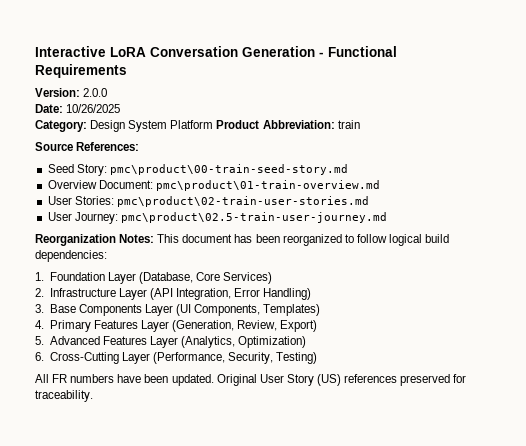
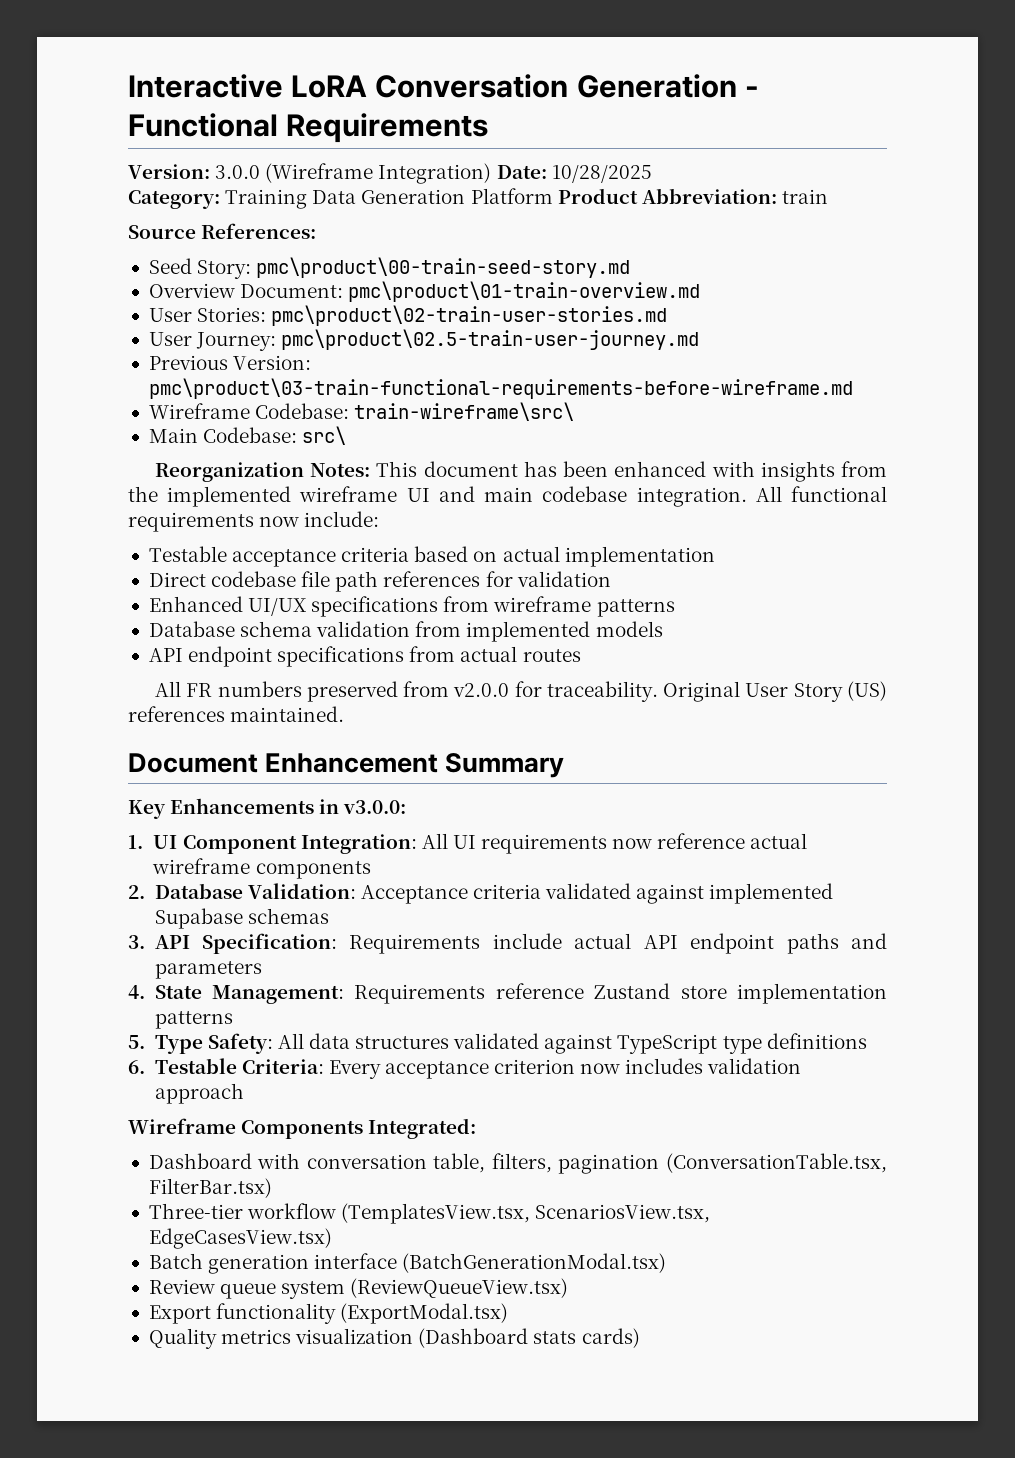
- Version: 2.0.0
- Date: 10/26/2025
- Category: Design System Platform Product Abbreviation: train
+ Version: 3.0.0 (Wireframe Integration) Date: 10/28/2025
+ Category: Training Data Generation Platform Product Abbreviation: train
+ Previous Version: pmc\product\03-train-functional-requirements-before-wireframe.md
+ Wireframe Codebase: train-wireframe\src\
+ Main Codebase: src\
- Reorganization Notes: This document has been reorganized to follow logical build dependencies:
- 1. Foundation Layer (Database, Core Services)
- 2. Infrastructure Layer (API Integration, Error Handling)
- 3. Base Components Layer (UI Components, Templates)
- 4. Primary Features Layer (Generation, Review, Export)
- 5. Advanced Features Layer (Analytics, Optimization)
- 6. Cross-Cutting Layer (Performance, Security, Testing)
- All FR numbers have been updated.
+ Reorganization Notes: This document has been enhanced with insights from the implemented wireframe UI and main codebase integration. All functional requirements now include:
+ Testable acceptance criteria based on actual implementation
+ Direct codebase file path references for validation
+ Enhanced UI/UX specifications from wireframe patterns
+ Database schema validation from implemented models
+ API endpoint specifications from actual routes
+ All FR numbers preserved from v2.0.0 for traceability.
- Original User Story (US) references preserved for traceability.
+ Original User Story (US) references maintained.
+ Document Enhancement Summary
+ Key Enhancements in v3.0.0:
+ 1. UI Component Integration: All UI requirements now reference actual wireframe components
+ 2. Database Validation: Acceptance criteria validated against implemented Supabase schemas
+ 3. API Specification: Requirements include actual API endpoint paths and parameters
+ 4. State Management: Requirements reference Zustand store implementation patterns
+ 5. Type Safety: All data structures validated against TypeScript type definitions
+ 6. Testable Criteria: Every acceptance criterion now includes validation approach
+ Wireframe Components Integrated:
+ Dashboard with conversation table, filters, pagination (ConversationTable.tsx, FilterBar.tsx)
+ Three-tier workflow (TemplatesView.tsx, ScenariosView.tsx, EdgeCasesView.tsx)
+ Batch generation interface (BatchGenerationModal.tsx)
+ Review queue system (ReviewQueueView.tsx)
+ Export functionality (ExportModal.tsx)
+ Quality metrics visualization (Dashboard stats cards)

